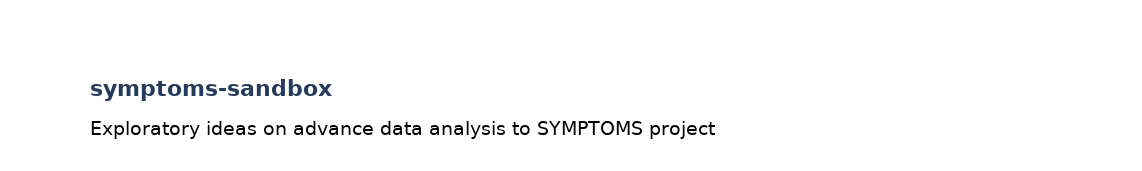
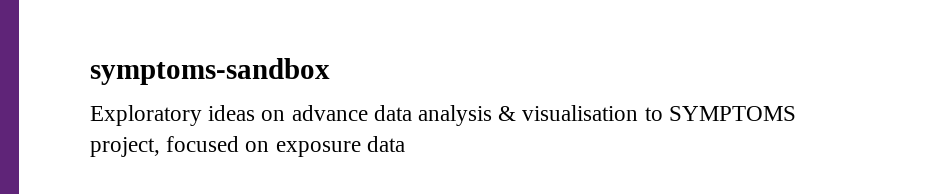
- Exploratory ideas on advance data analysis to SYMPTOMS project
+ Exploratory ideas on advance data analysis & visualisation to SYMPTOMS project, focused on exposure data

